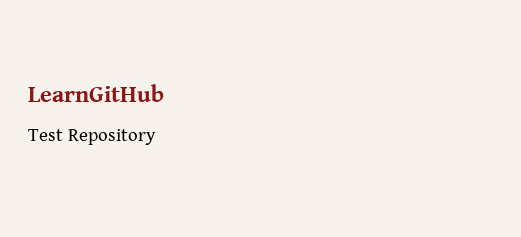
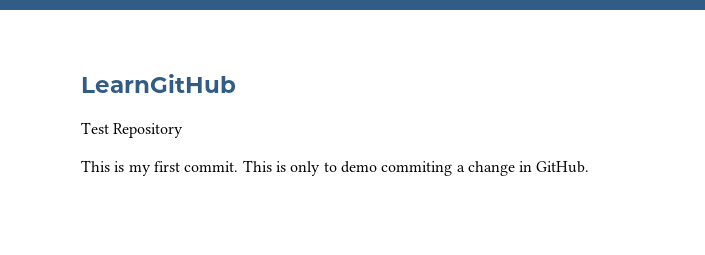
+ This is my first commit. This is only to demo commiting a change in GitHub.

